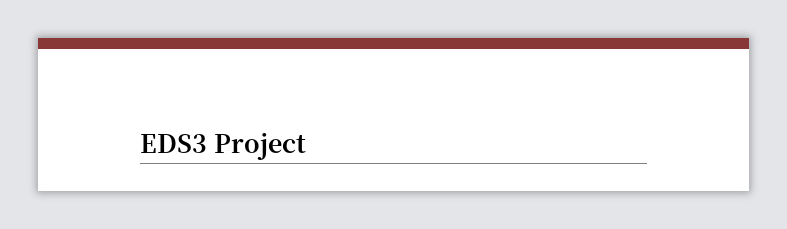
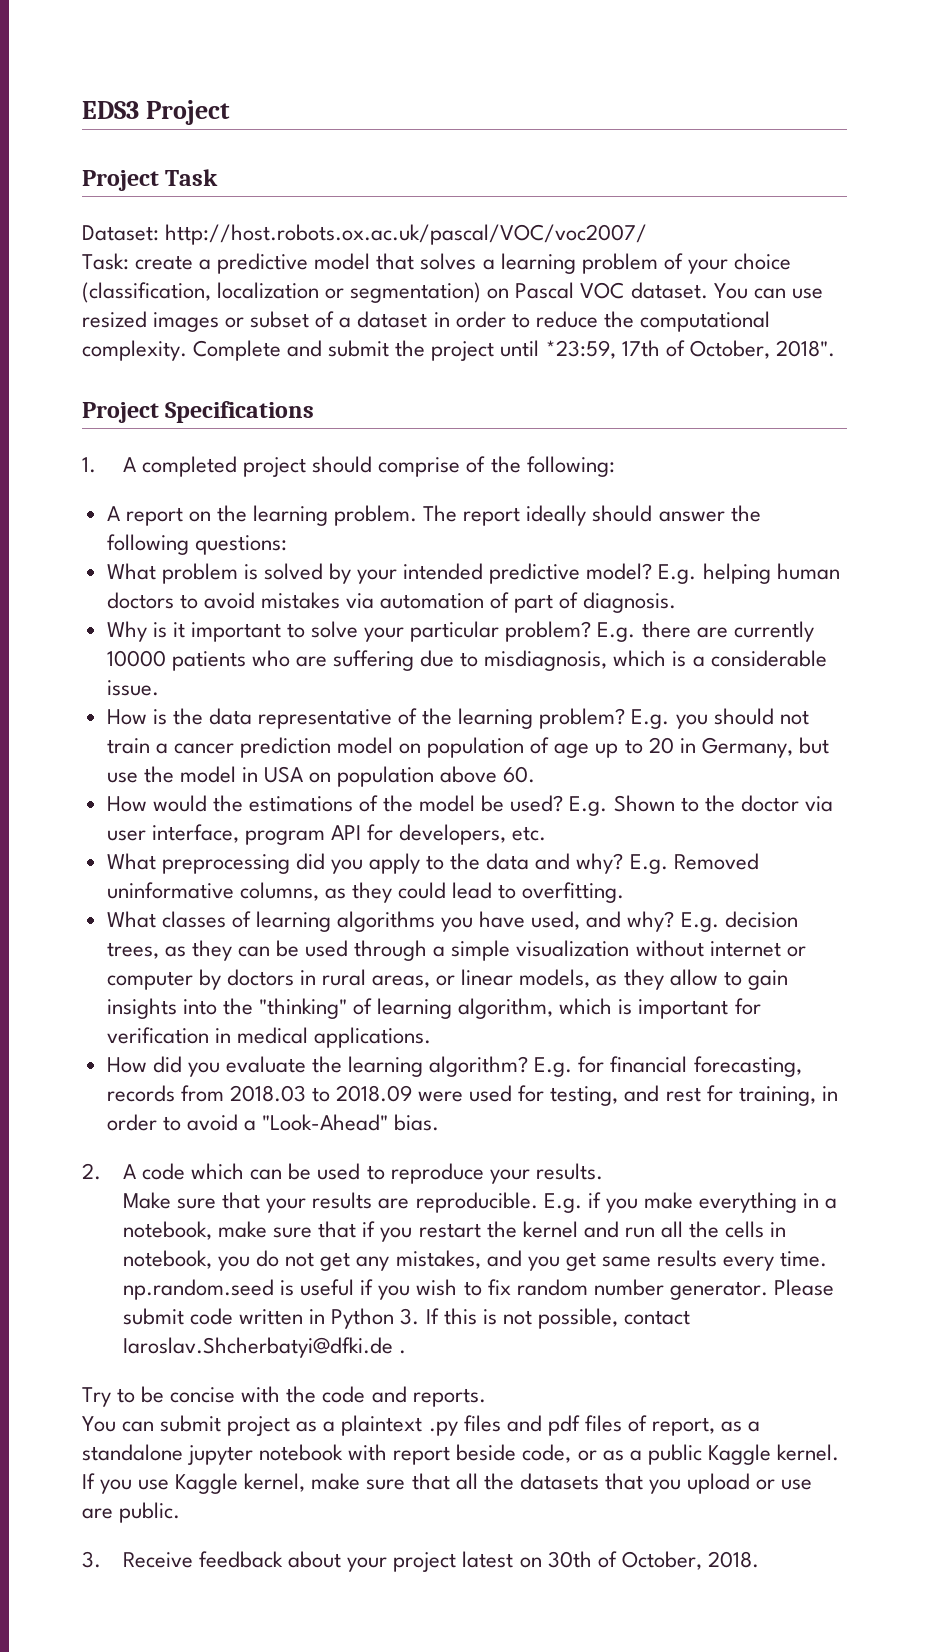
+ Project Task
+ Dataset: http://host.robots.ox.ac.uk/pascal/VOC/voc2007/
+ Task: create a predictive model that solves a learning problem of your choice (classification, localization or segmentation) on Pascal VOC dataset. You can use resized images or subset of a dataset in order to reduce the computational complexity. Complete and submit the project until *23:59, 17th of October, 2018".
+ Project Specifications
+ 1. A completed project should comprise of the following:
+ A report on the learning problem. The report ideally should answer the following questions:
+ What problem is solved by your intended predictive model? E.g. helping human doctors to avoid mistakes via automation of part of diagnosis.
+ Why is it important to solve your particular problem? E.g. there are currently 10000 patients who are suffering due to misdiagnosis, which is a considerable issue.
+ How is the data representative of the learning problem? E.g. you should not train a cancer prediction model on population of age up to 20 in Germany, but use the model in USA on population above 60.
+ How would the estimations of the model be used? E.g. Shown to the doctor via user interface, program API for developers, etc.
+ What preprocessing did you apply to the data and why? E.g. Removed uninformative columns, as they could lead to overfitting.
+ What classes of learning algorithms you have used, and why? E.g. decision trees, as they can be used through a simple visualization without internet or computer by doctors in rural areas, or linear models, as they allow to gain insights into the "thinking" of learning algorithm, which is important for verification in medical applications.
+ How did you evaluate the learning algorithm? E.g. for financial forecasting, records from 2018.03 to 2018.09 were used for testing, and rest for training, in order to avoid a "Look-Ahead" bias.
+ 2. A code which can be used to reproduce your results.
+ Make sure that your results are reproducible. E.g. if you make everything in a notebook, make sure that if you restart the kernel and run all the cells in notebook, you do not get any mistakes, and you get same results every time. np.random.seed is useful if you wish to fix random number generator. Please submit code written in Python 3. If this is not possible, contact Iaroslav.Shcherbatyi@dfki.de .
+ Try to be concise with the code and reports.
+ You can submit project as a plaintext .py files and pdf files of report, as a standalone jupyter notebook with report beside code, or as a public Kaggle kernel. If you use Kaggle kernel, make sure that all the datasets that you upload or use are public.
+ 3. Receive feedback about your project latest on 30th of October, 2018.

